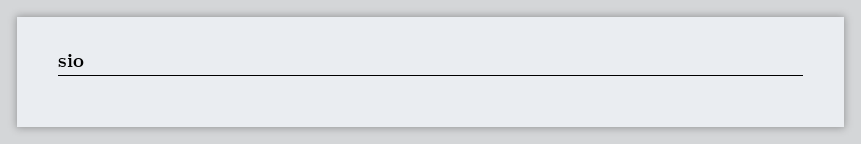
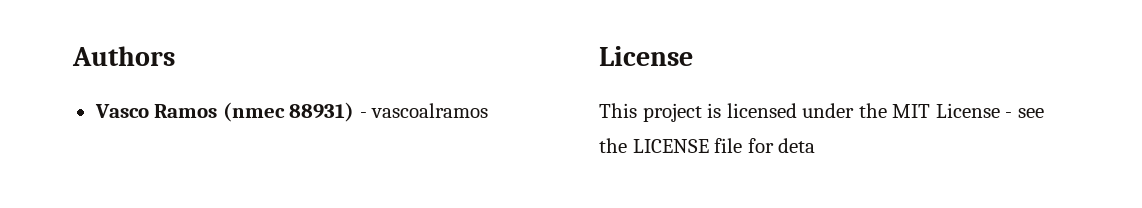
- sio
+ Authors
+ Vasco Ramos (nmec 88931) - vascoalramos
+ License
+ This project is licensed under the MIT License - see the LICENSE file for deta

